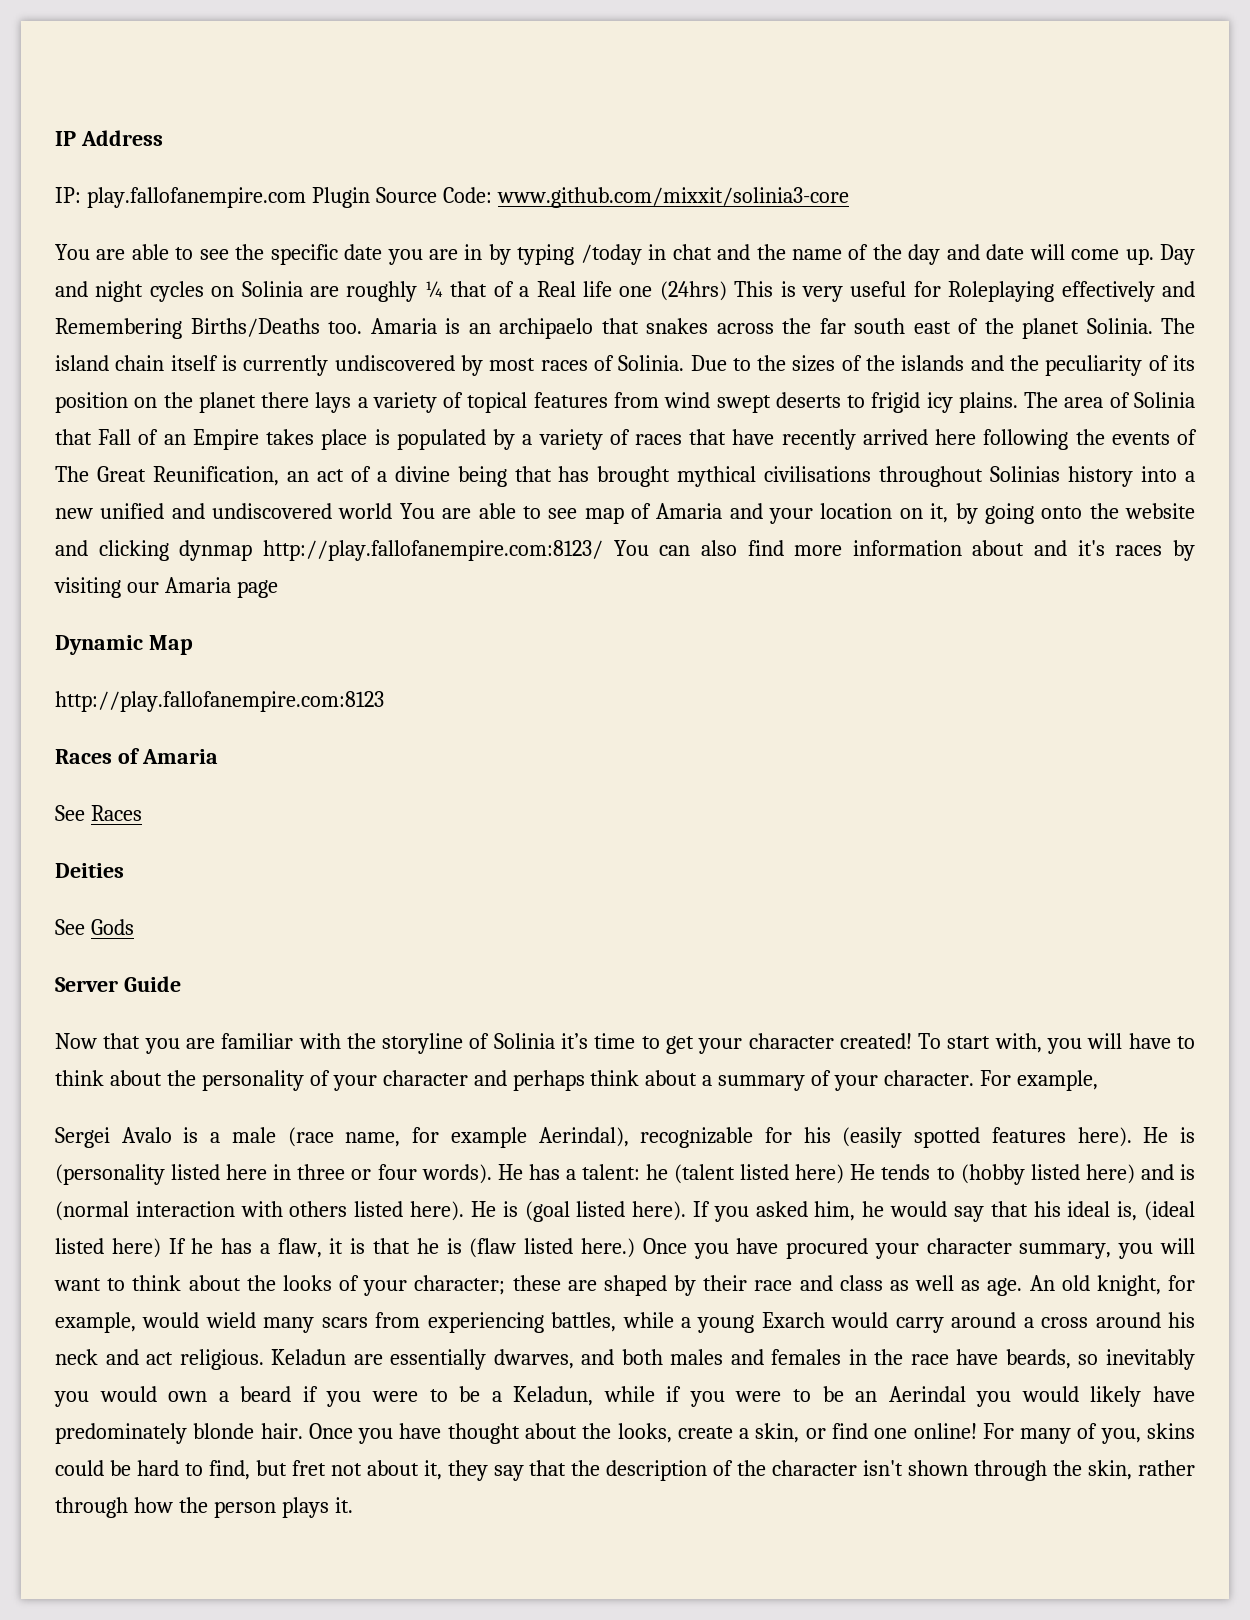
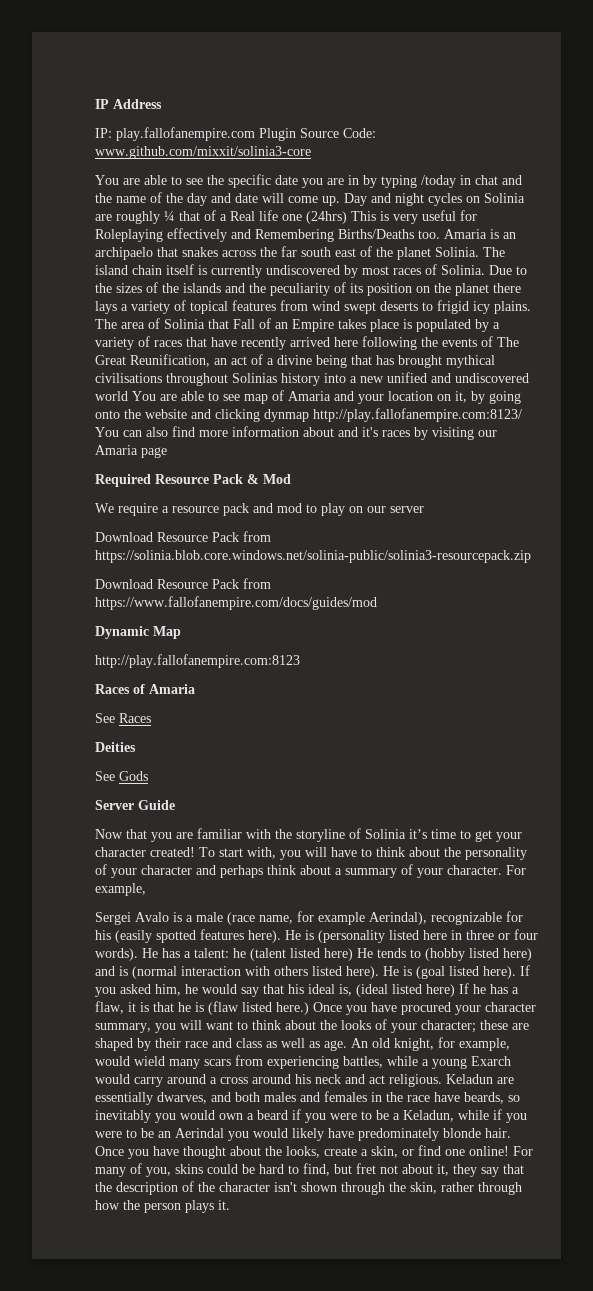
+ Required Resource Pack & Mod
+ We require a resource pack and mod to play on our server
+ Download Resource Pack from https://solinia.blob.core.windows.net/solinia-public/solinia3-resourcepack.zip
+ Download Resource Pack from https://www.fallofanempire.com/docs/guides/mod

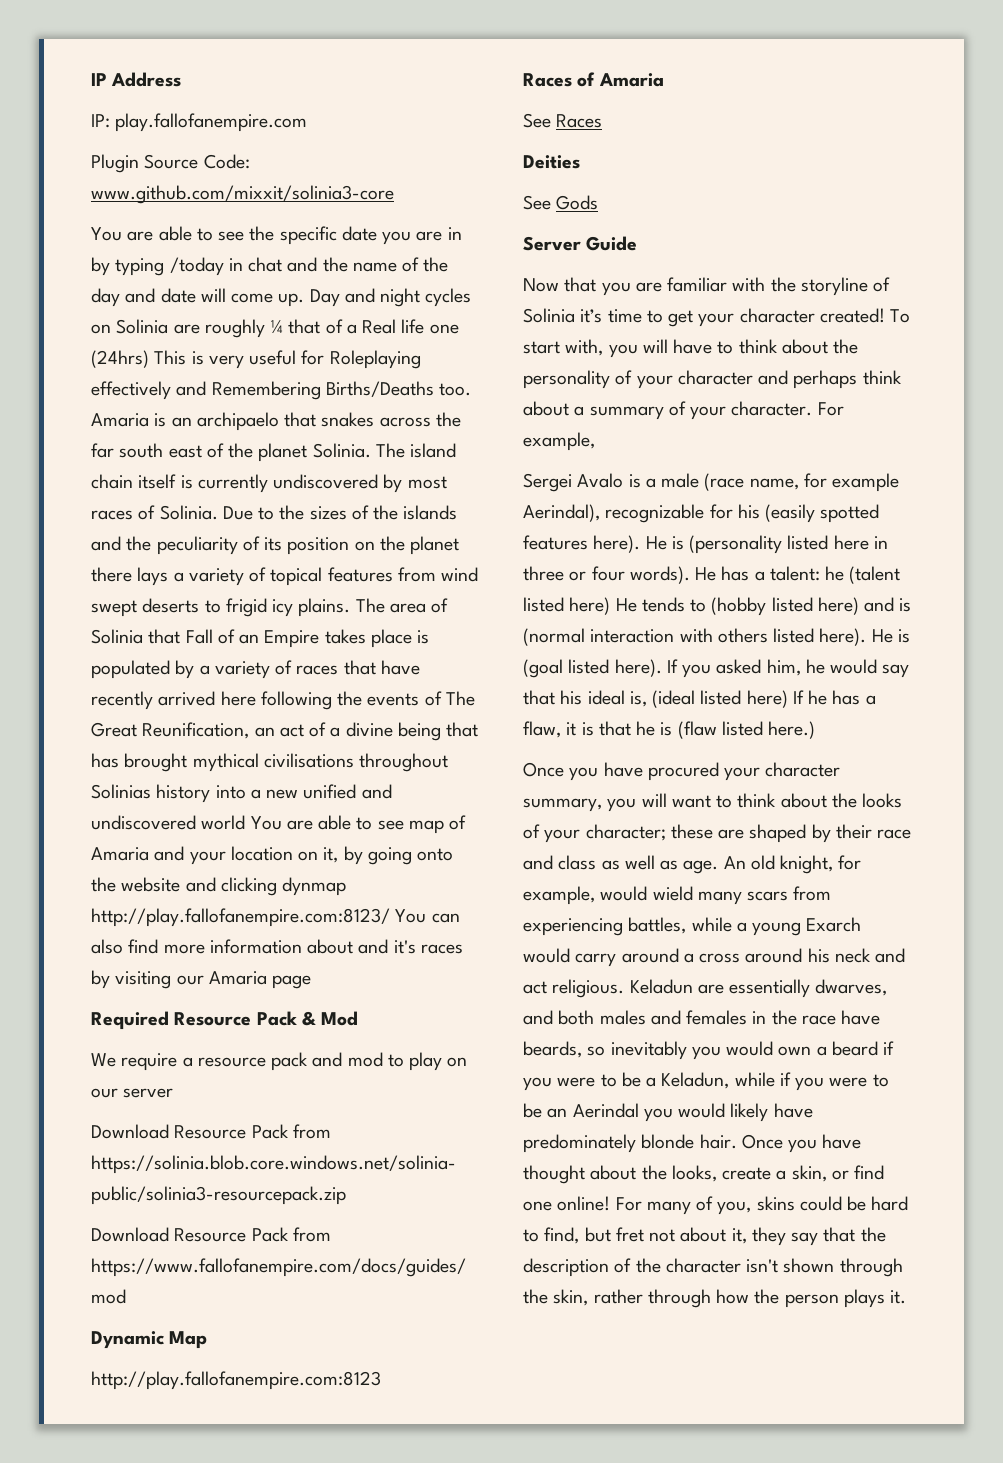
- IP: play.fallofanempire.com Plugin Source Code: www.github.com/mixxit/solinia3-core
+ IP: play.fallofanempire.com
+ Plugin Source Code: www.github.com/mixxit/solinia3-core
- If you asked him, he would say that his ideal is, (ideal listed here) If he has a flaw, it is that he is (flaw listed here.) Once you have procured your character summary, you will want to think about the looks of your character; these are shaped by their race and class as well as age.
+ If you asked him, he would say that his ideal is, (ideal listed here) If he has a flaw, it is that he is (flaw listed here.)
+ Once you have procured your character summary, you will want to think about the looks of your character; these are shaped by their race and class as well as age.

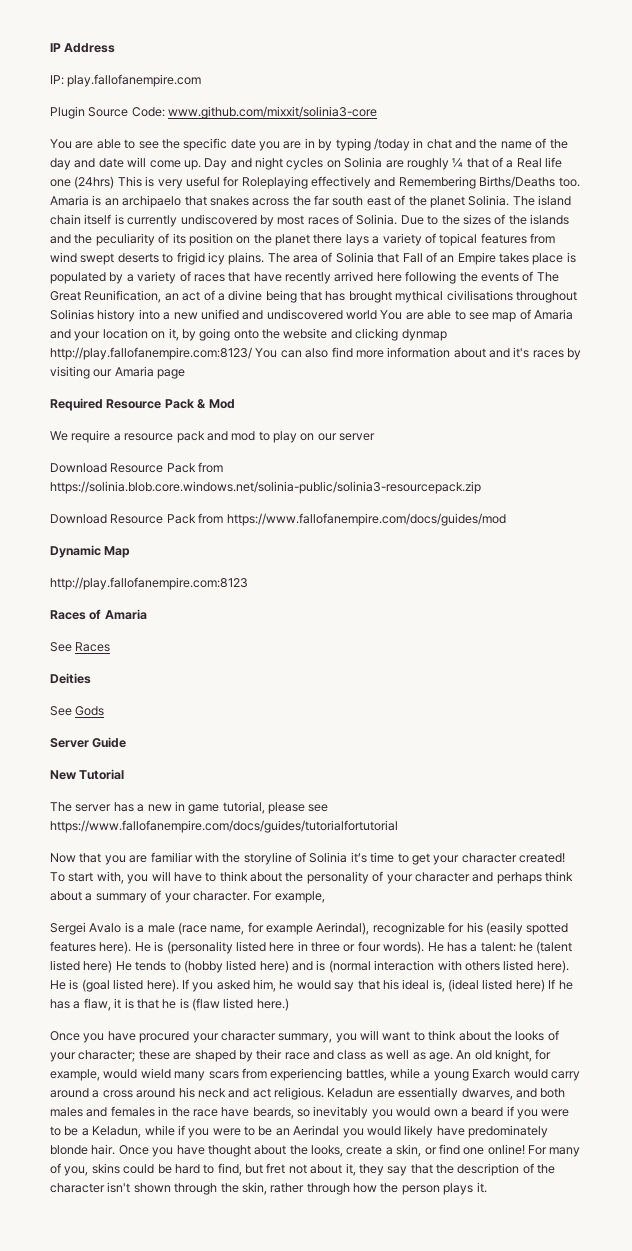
+ New Tutorial
+ The server has a new in game tutorial, please see https://www.fallofanempire.com/docs/guides/tutorialfortutorial

